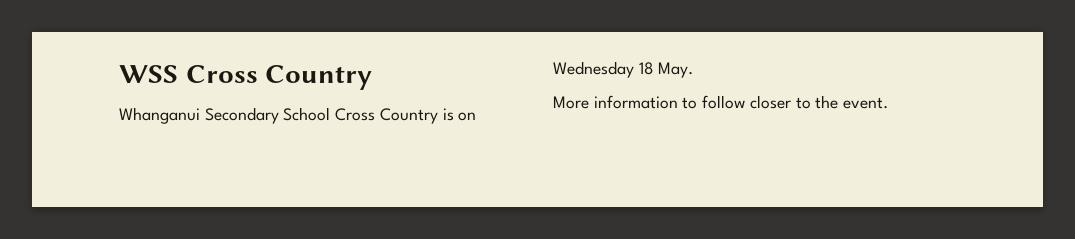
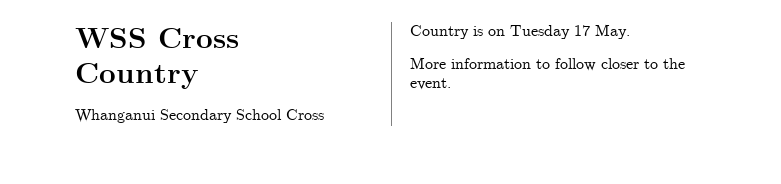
- Whanganui Secondary School Cross Country is on Wednesday 18 May.
+ Whanganui Secondary School Cross Country is on Tuesday 17 May.

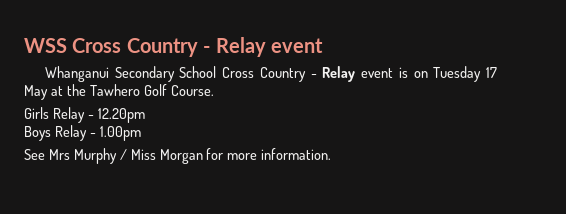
- WSS Cross Country
+ WSS Cross Country - Relay event
- Whanganui Secondary School Cross Country is on Tuesday 17 May.
- More information to follow closer to the event.
+ Whanganui Secondary School Cross Country - Relay event is on Tuesday 17 May at the Tawhero Golf Course.
+ Girls Relay - 12.20pm
+ Boys Relay - 1.00pm
+ See Mrs Murphy / Miss Morgan for more information.

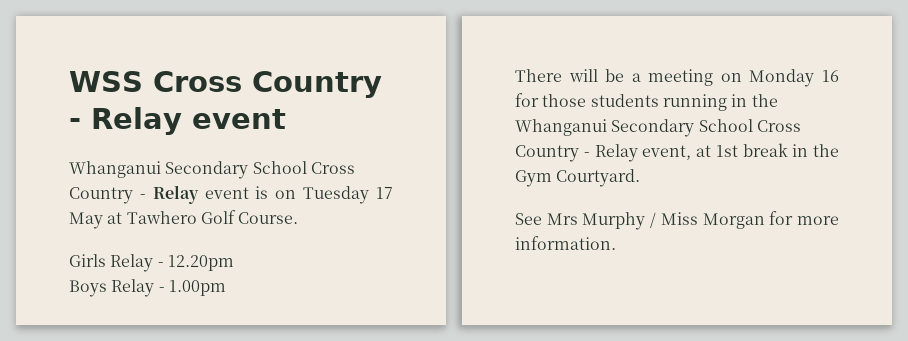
- Whanganui Secondary School Cross Country - Relay event is on Tuesday 17 May at the Tawhero Golf Course.
+ Whanganui Secondary School Cross Country - Relay event is on Tuesday 17 May at Tawhero Golf Course.
+ There will be a meeting on Monday 16 for those students running in the Whanganui Secondary School Cross Country - Relay event, at 1st break in the Gym Courtyard.

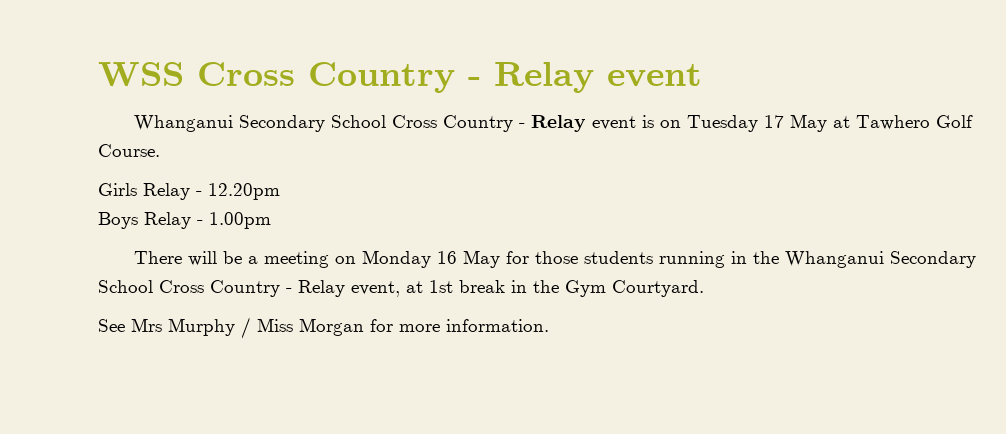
- There will be a meeting on Monday 16 for those students running in the Whanganui Secondary School Cross Country - Relay event, at 1st break in the Gym Courtyard.
+ There will be a meeting on Monday 16 May for those students running in the Whanganui Secondary School Cross Country - Relay event, at 1st break in the Gym Courtyard.

